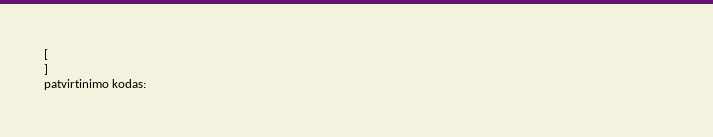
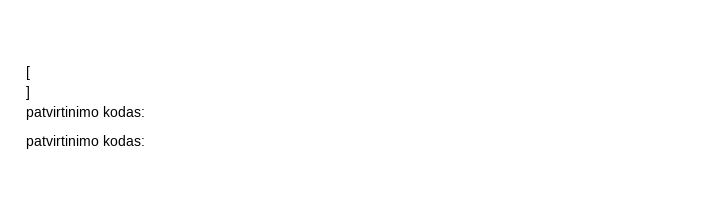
  ]
+ patvirtinimo kodas:

